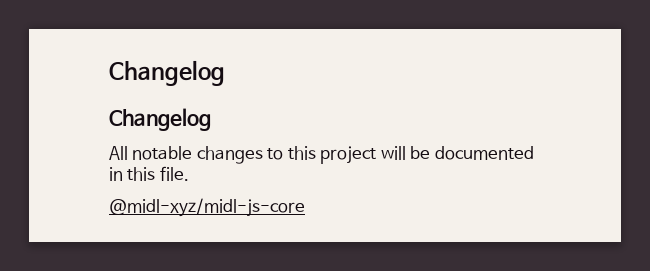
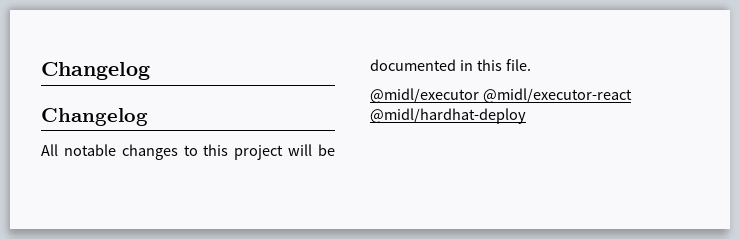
- @midl-xyz/midl-js-core
+ @midl/executor @midl/executor-react @midl/hardhat-deploy

